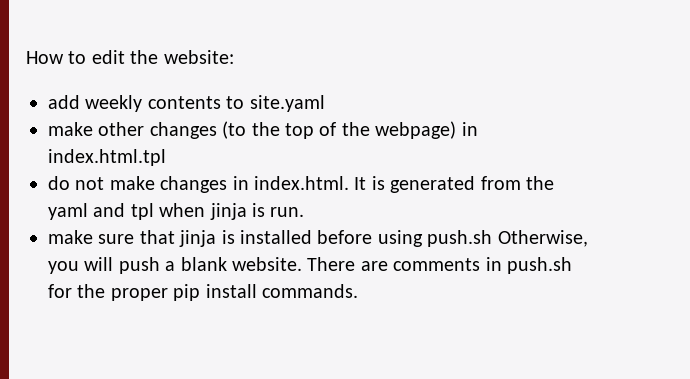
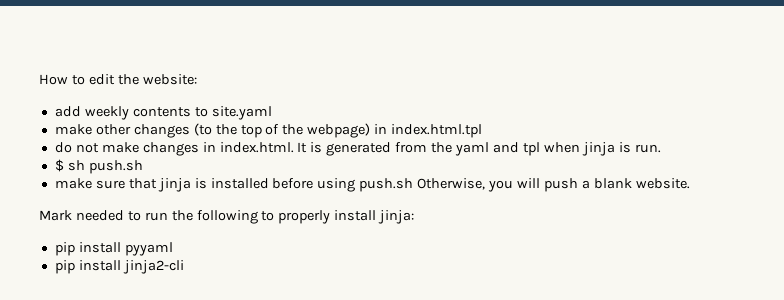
+ $ sh push.sh
- make sure that jinja is installed before using push.sh Otherwise, you will push a blank website. There are comments in push.sh for the proper pip install commands.
+ make sure that jinja is installed before using push.sh Otherwise, you will push a blank website.
+ Mark needed to run the following to properly install jinja:
+ pip install pyyaml
+ pip install jinja2-cli

